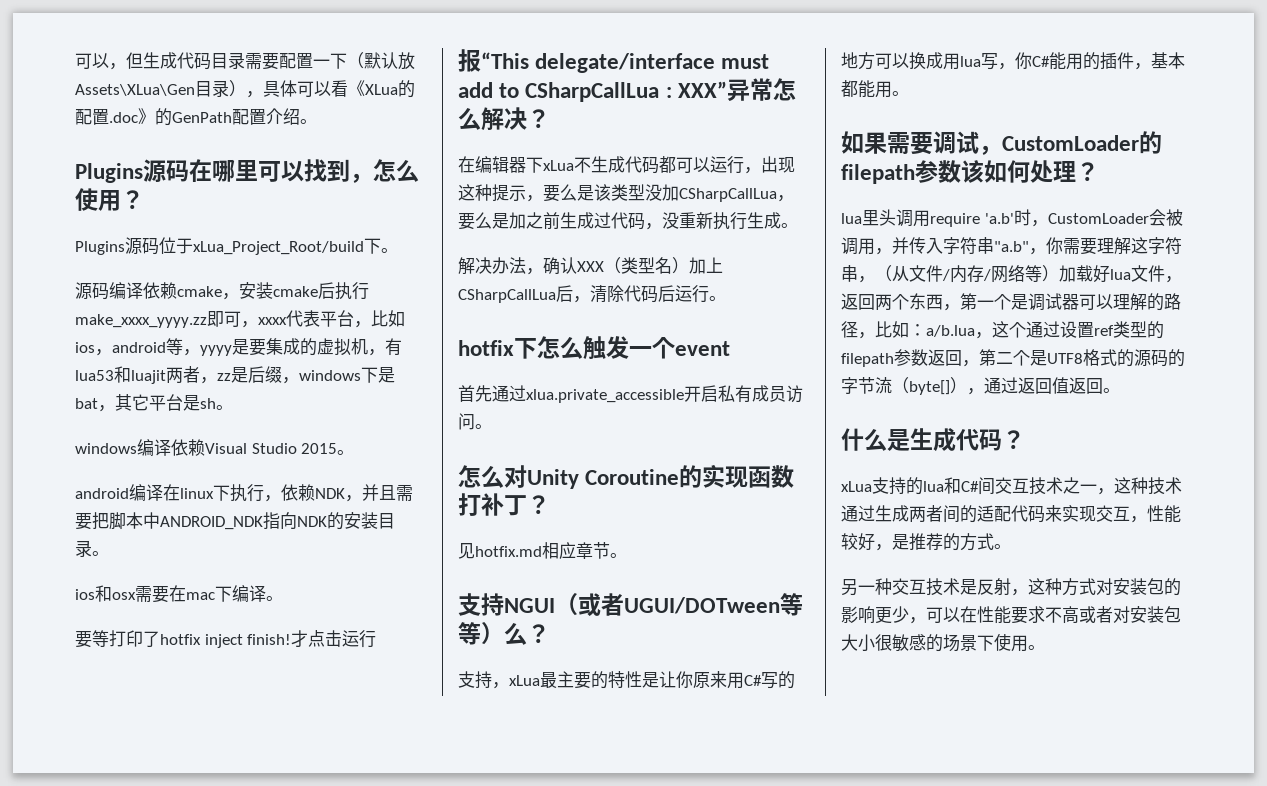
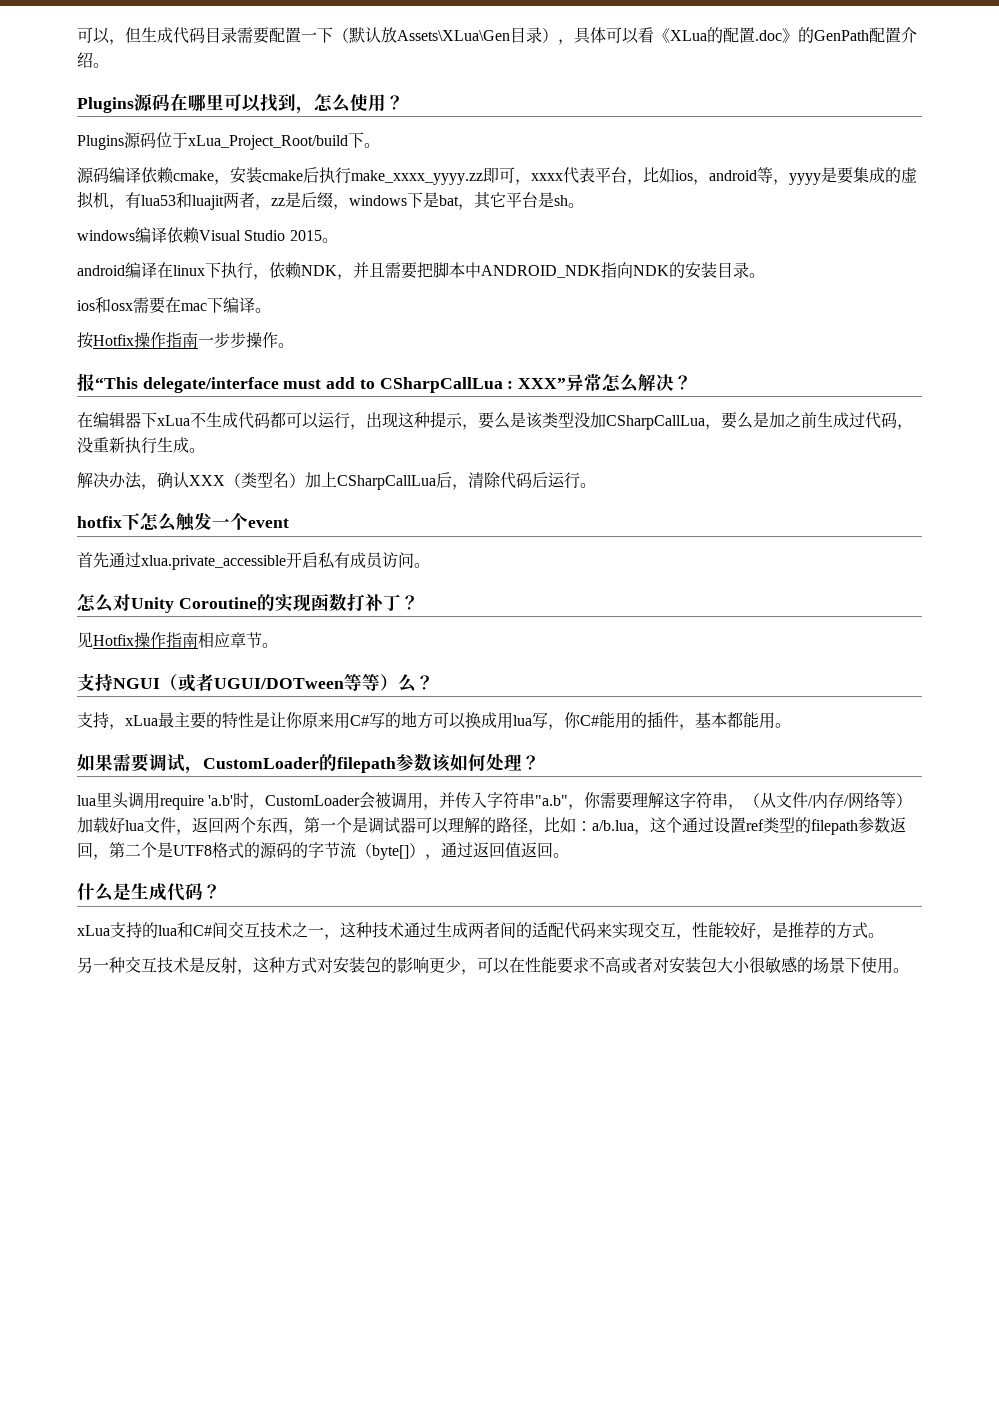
- 要等打印了hotfix inject finish!才点击运行
+ 按Hotfix操作指南一步步操作。
- 见hotfix.md相应章节。
+ 见Hotfix操作指南相应章节。

